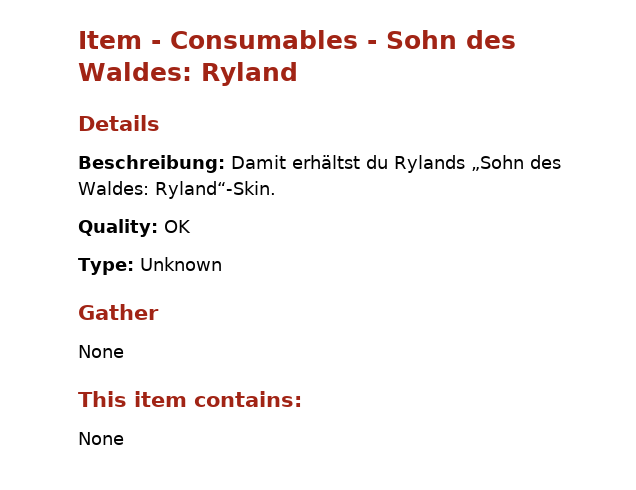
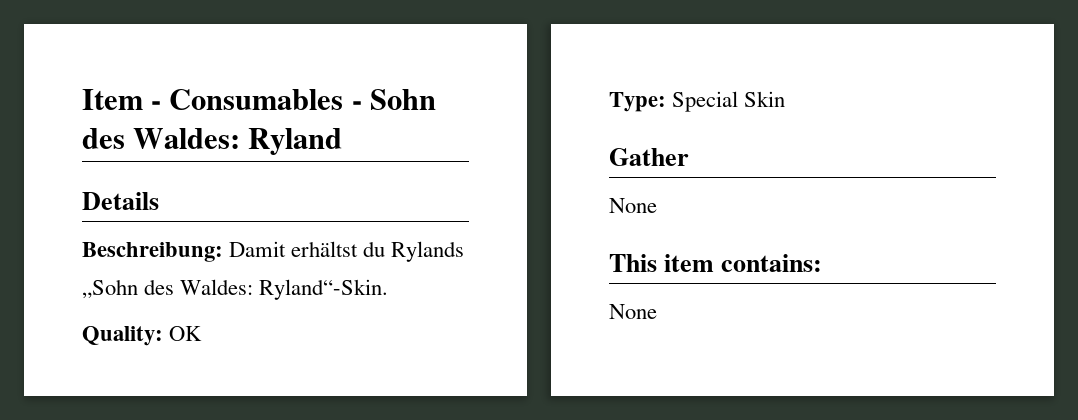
- Type: Unknown
+ Type: Special Skin

